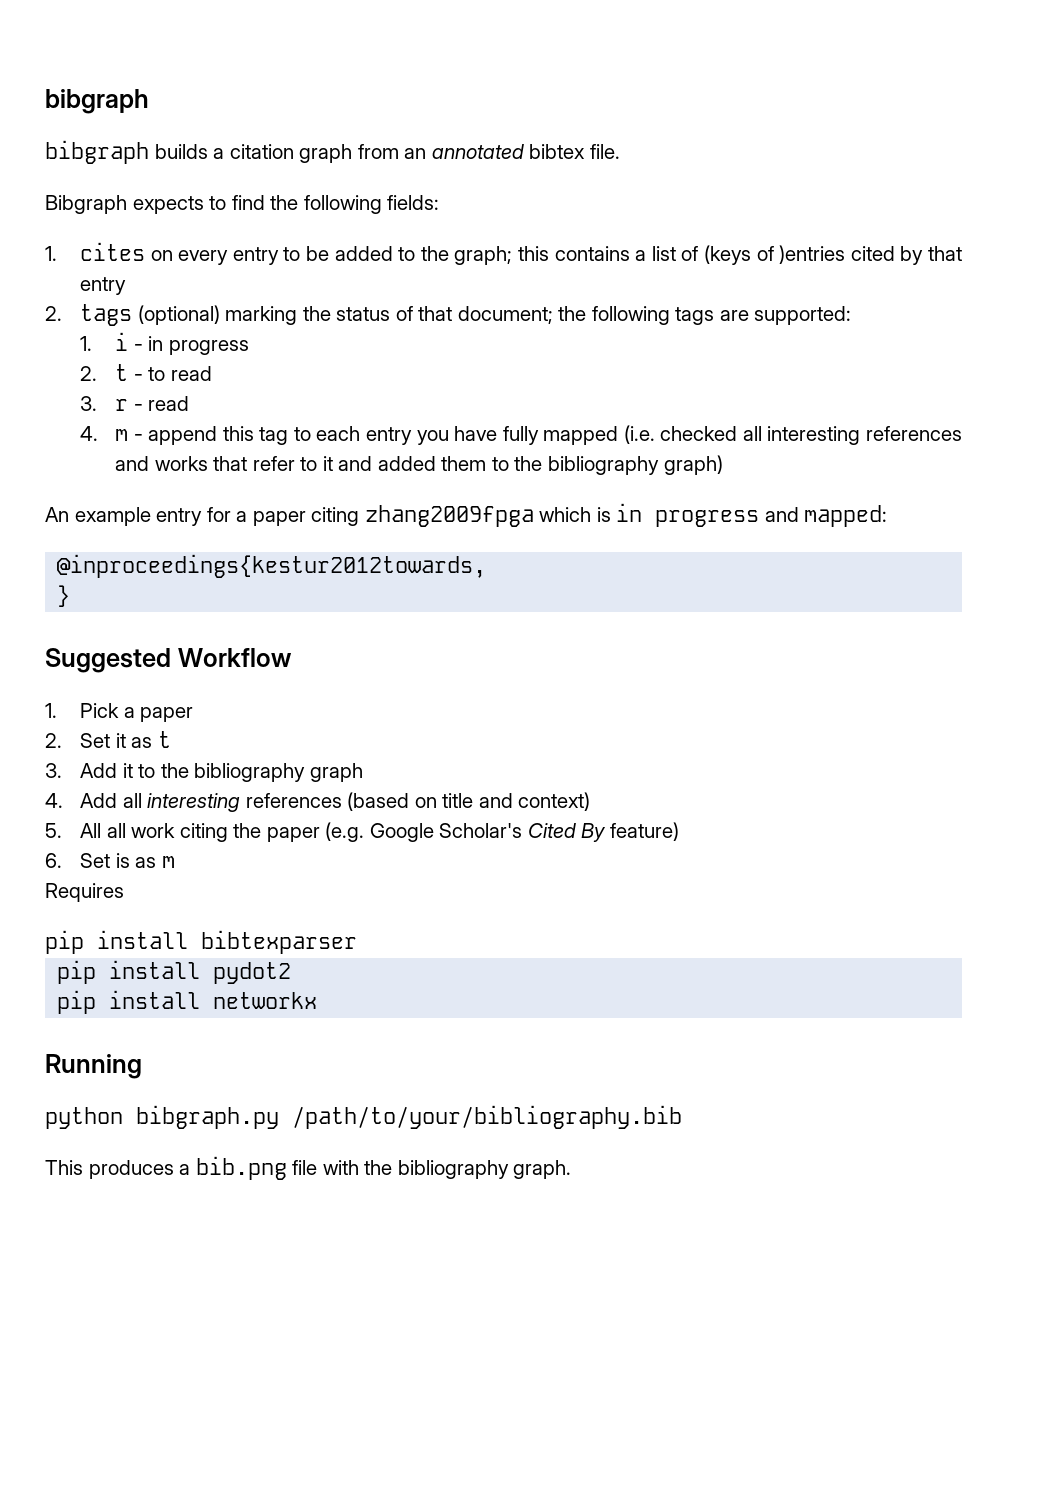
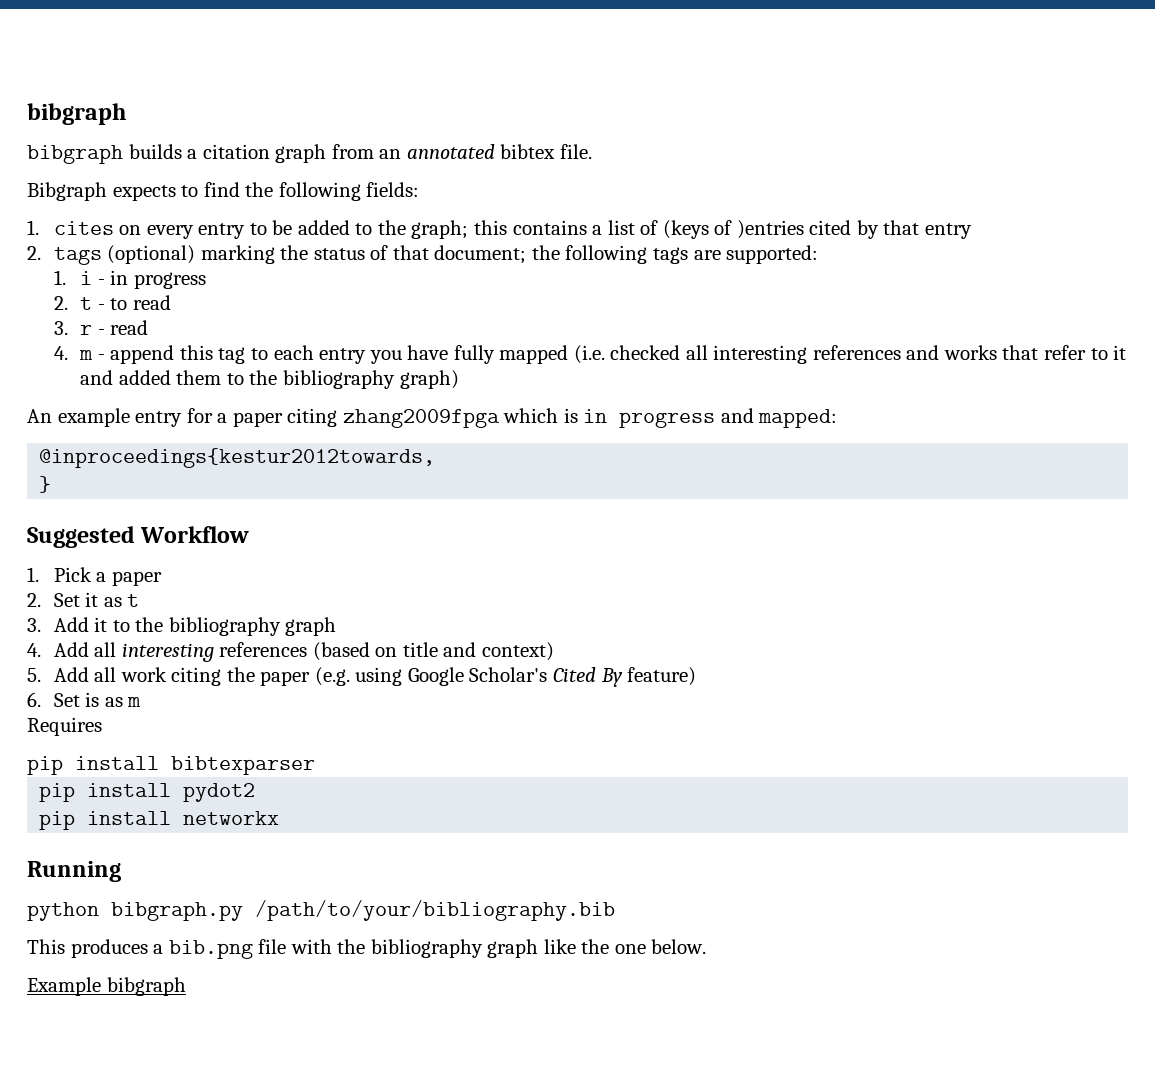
- 5. All all work citing the paper (e.g. Google Scholar's Cited By feature)
+ 5. Add all work citing the paper (e.g. using Google Scholar's Cited By feature)
- This produces a bib.png file with the bibliography graph.
+ This produces a bib.png file with the bibliography graph like the one below.
+ Example bibgraph

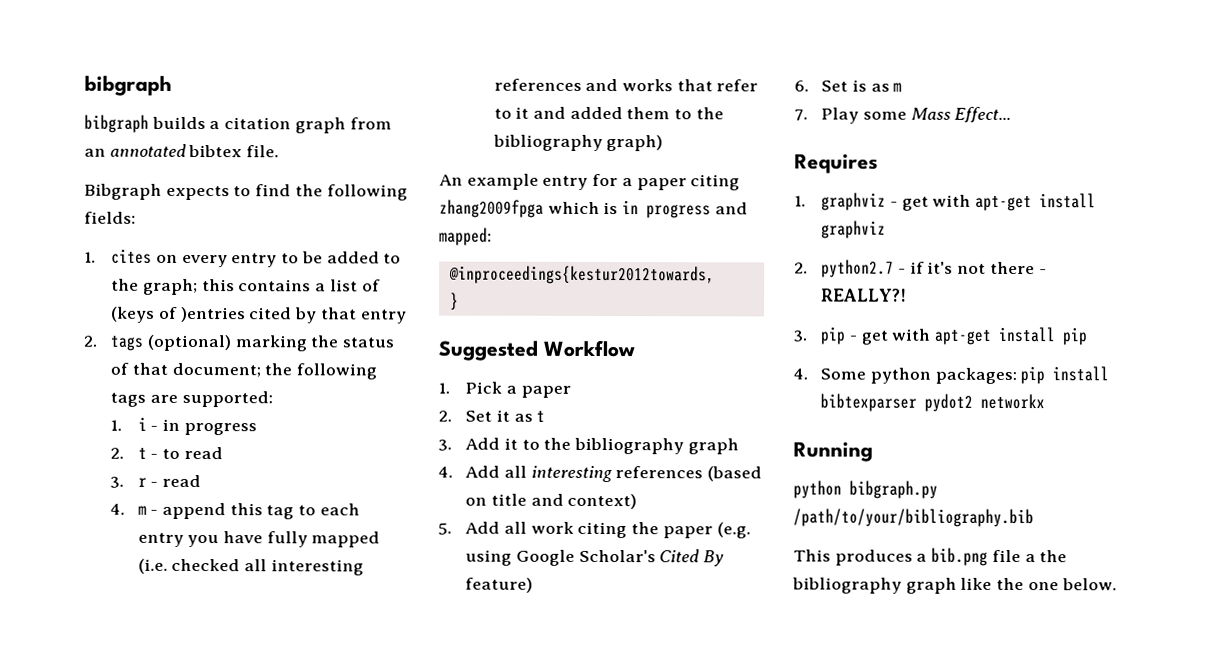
+ 7. Play some Mass Effect...
  Requires
- pip install bibtexparser
- pip install pydot2
- pip install networkx
+ 1. graphviz - get with apt-get install graphviz
+ 2. python2.7 - if it's not there - REALLY?!
+ 3. pip - get with apt-get install pip
+ 4. Some python packages: pip install bibtexparser pydot2 networkx
- This produces a bib.png file with the bibliography graph like the one below.
+ This produces a bib.png file a the bibliography graph like the one below.
- Example bibgraph

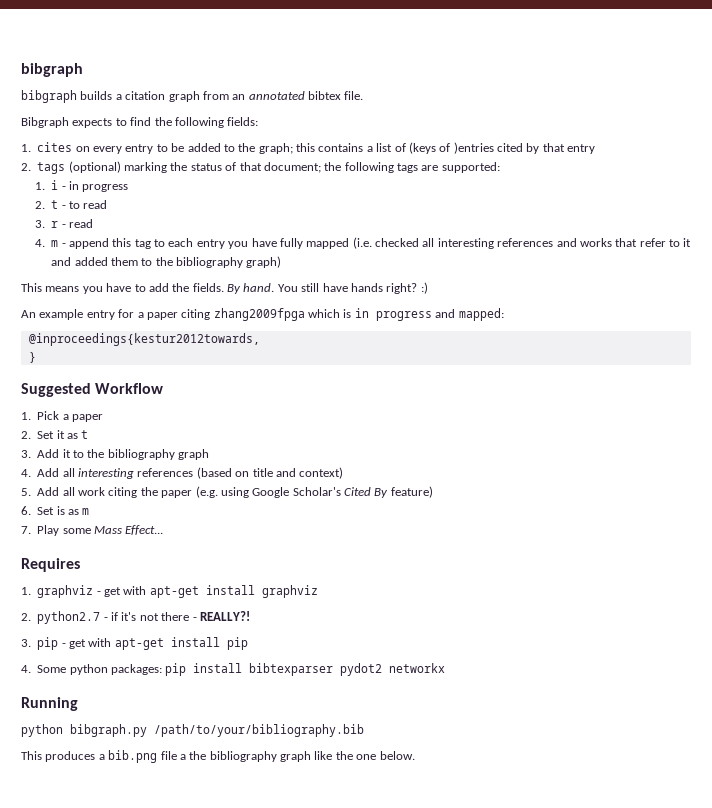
+ This means you have to add the fields. By hand. You still have hands right? :)

